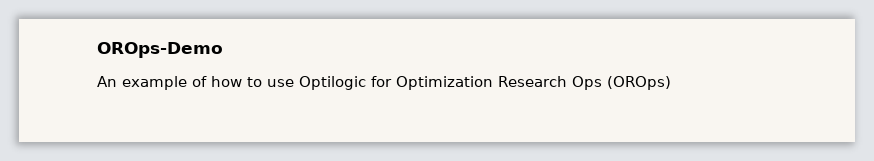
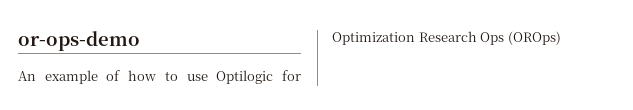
- OROps-Demo
+ or-ops-demo

